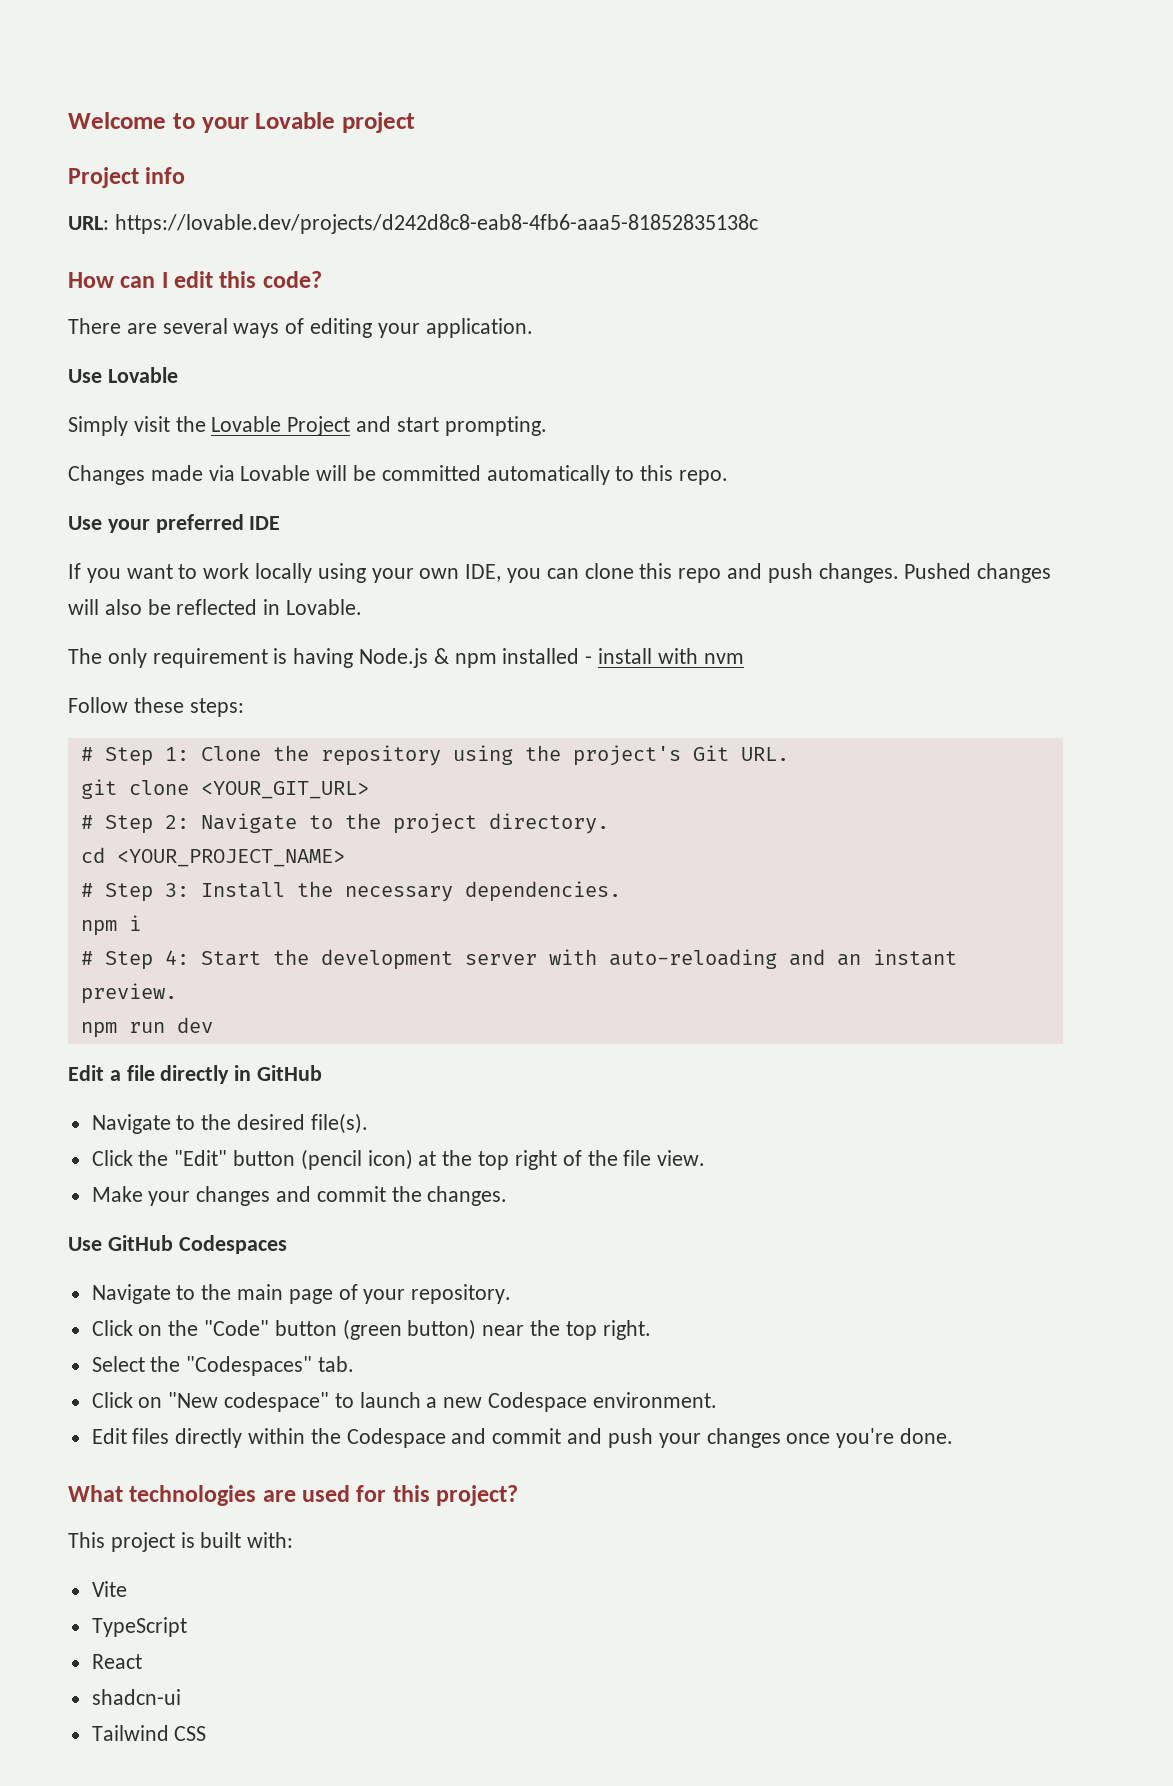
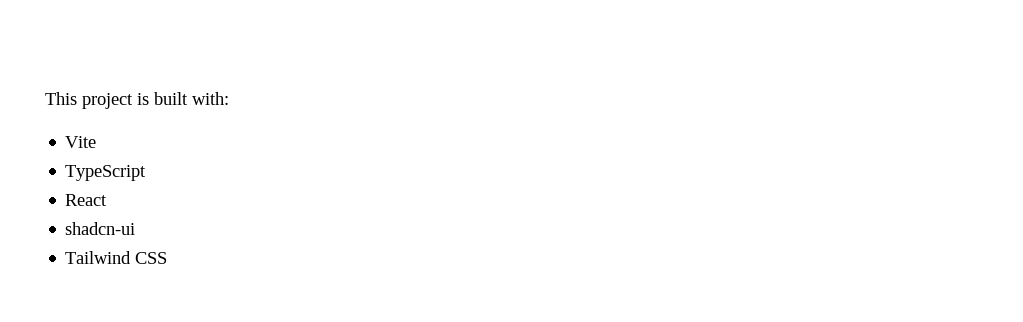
- Welcome to your Lovable project
- Project info
- URL: https://lovable.dev/projects/d242d8c8-eab8-4fb6-aaa5-81852835138c
- How can I edit this code?
- There are several ways of editing your application.
- Use Lovable
- Simply visit the Lovable Project and start prompting.
- Changes made via Lovable will be committed automatically to this repo.
- Use your preferred IDE
- If you want to work locally using your own IDE, you can clone this repo and push changes. Pushed changes will also be reflected in Lovable.
- The only requirement is having Node.js & npm installed - install with nvm
- Follow these steps:
- # Step 1: Clone the repository using the project's Git URL.
- git clone <YOUR_GIT_URL>
- # Step 2: Navigate to the project directory.
- cd <YOUR_PROJECT_NAME>
- # Step 3: Install the necessary dependencies.
- npm i
- # Step 4: Start the development server with auto-reloading and an instant preview.
- npm run dev
- Edit a file directly in GitHub
- Navigate to the desired file(s).
- Click the "Edit" button (pencil icon) at the top right of the file view.
- Make your changes and commit the changes.
- Use GitHub Codespaces
- Navigate to the main page of your repository.
- Click on the "Code" button (green button) near the top right.
- Select the "Codespaces" tab.
- Click on "New codespace" to launch a new Codespace environment.
- Edit files directly within the Codespace and commit and push your changes once you're done.
- What technologies are used for this project?

